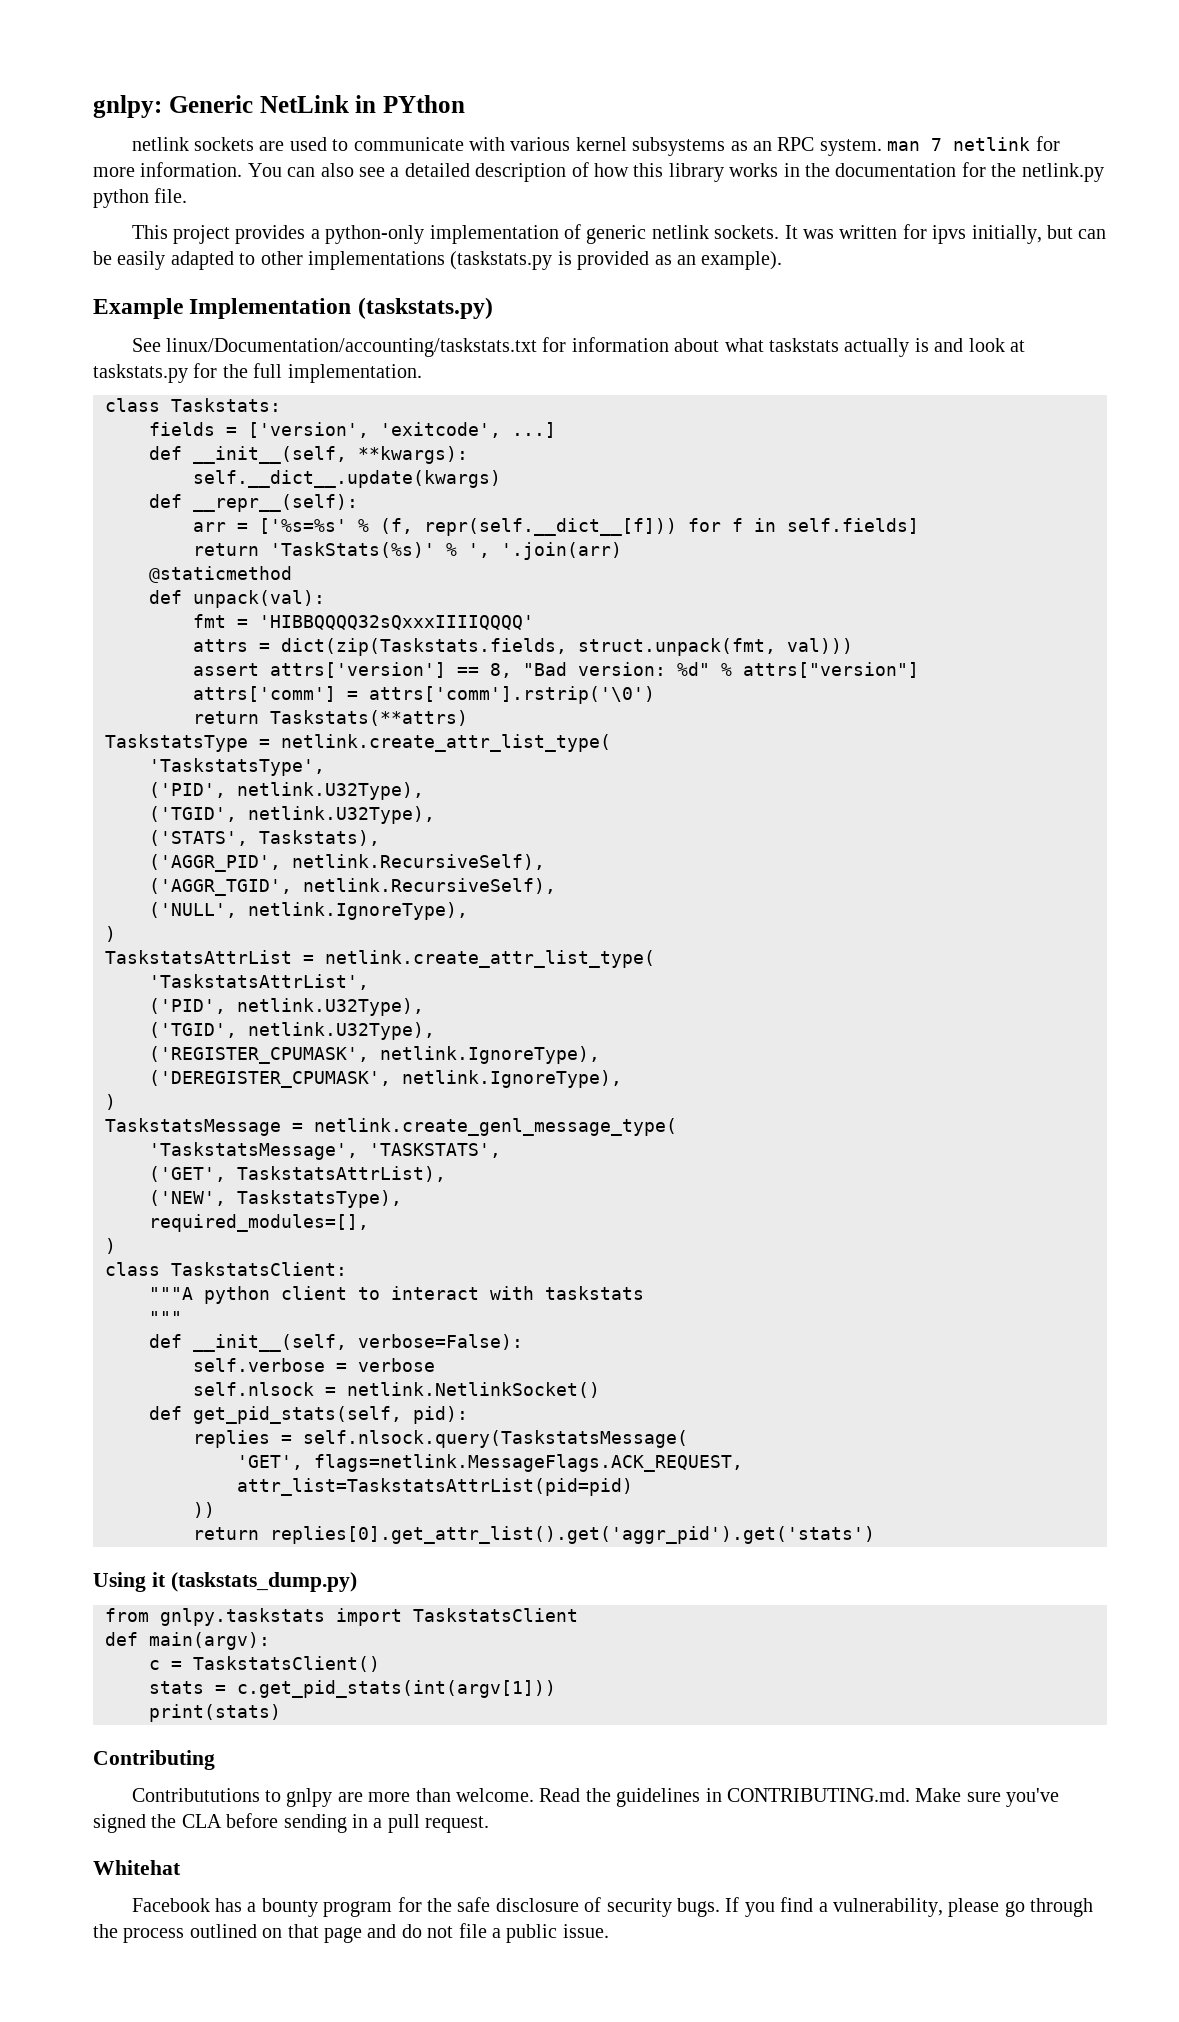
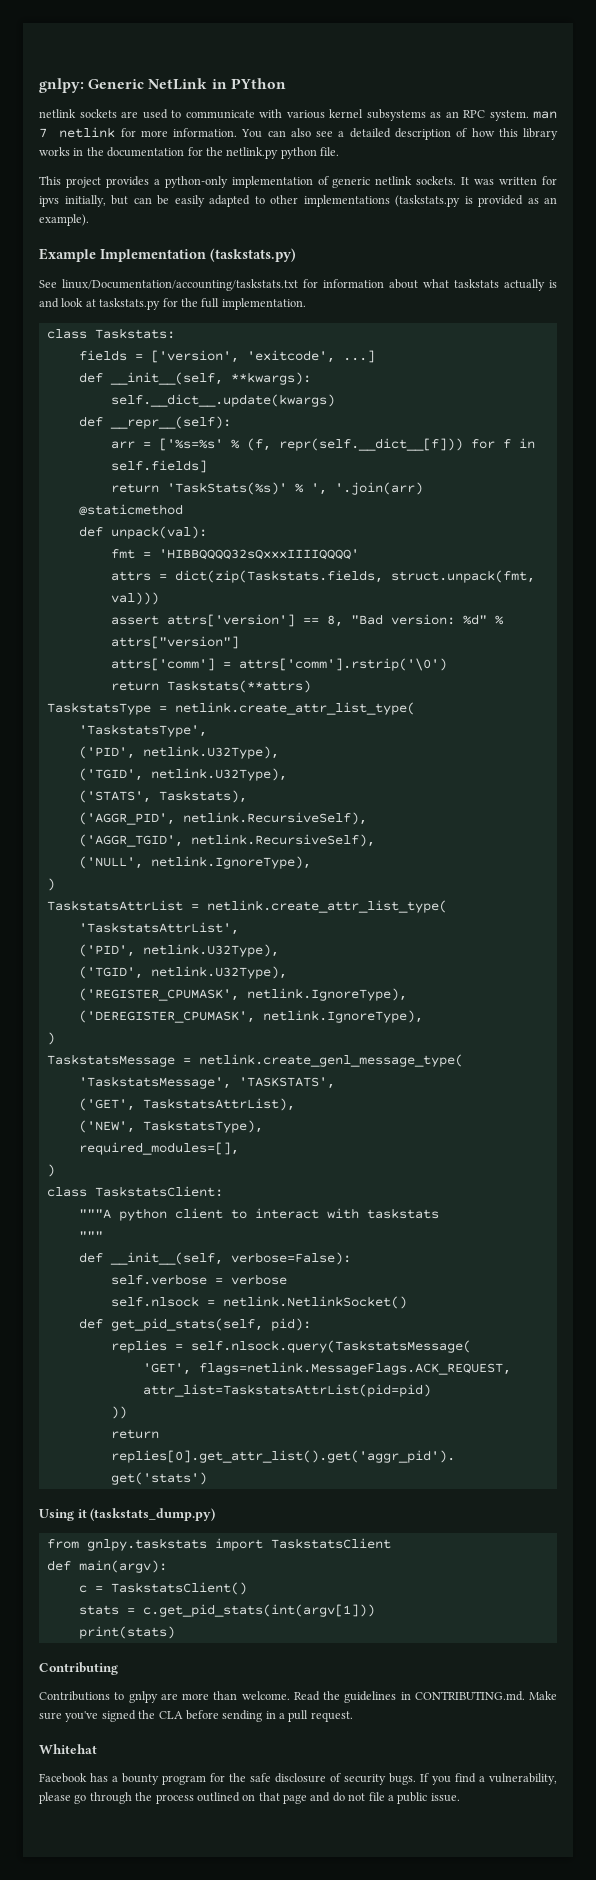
- Contribututions to gnlpy are more than welcome.
+ Contributions to gnlpy are more than welcome.

